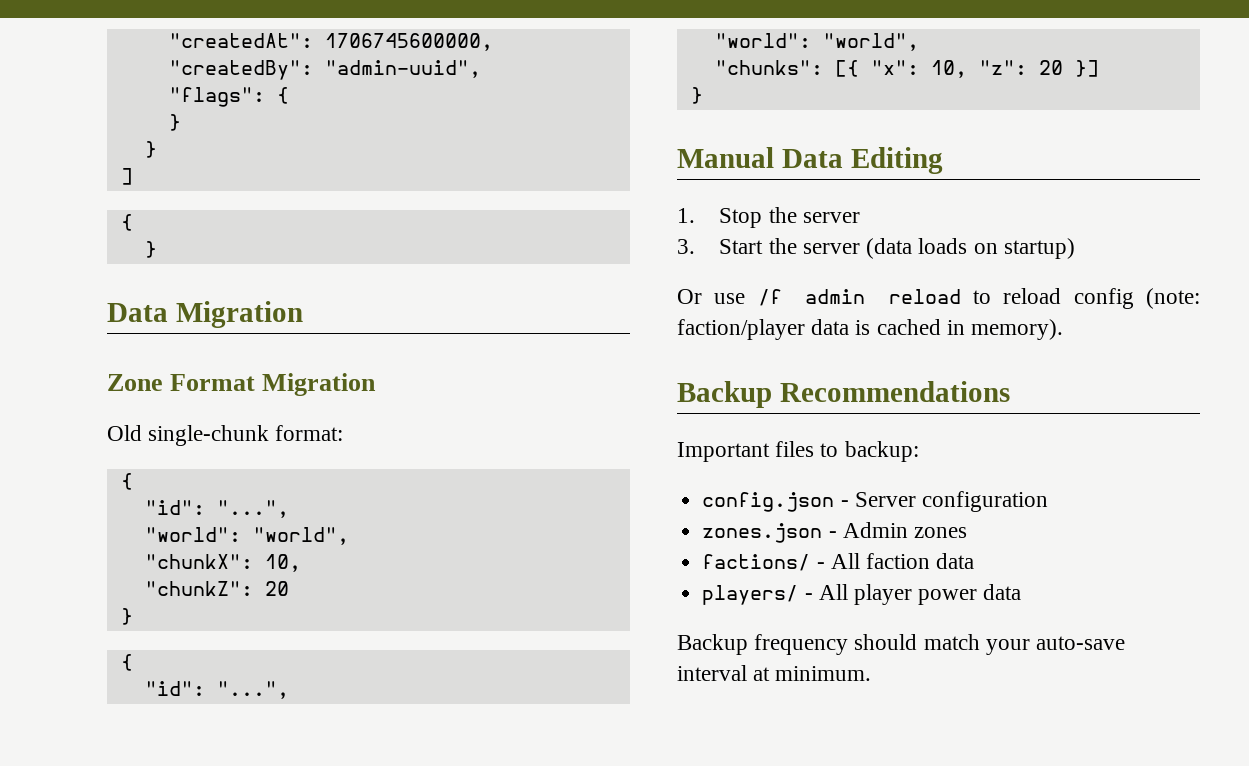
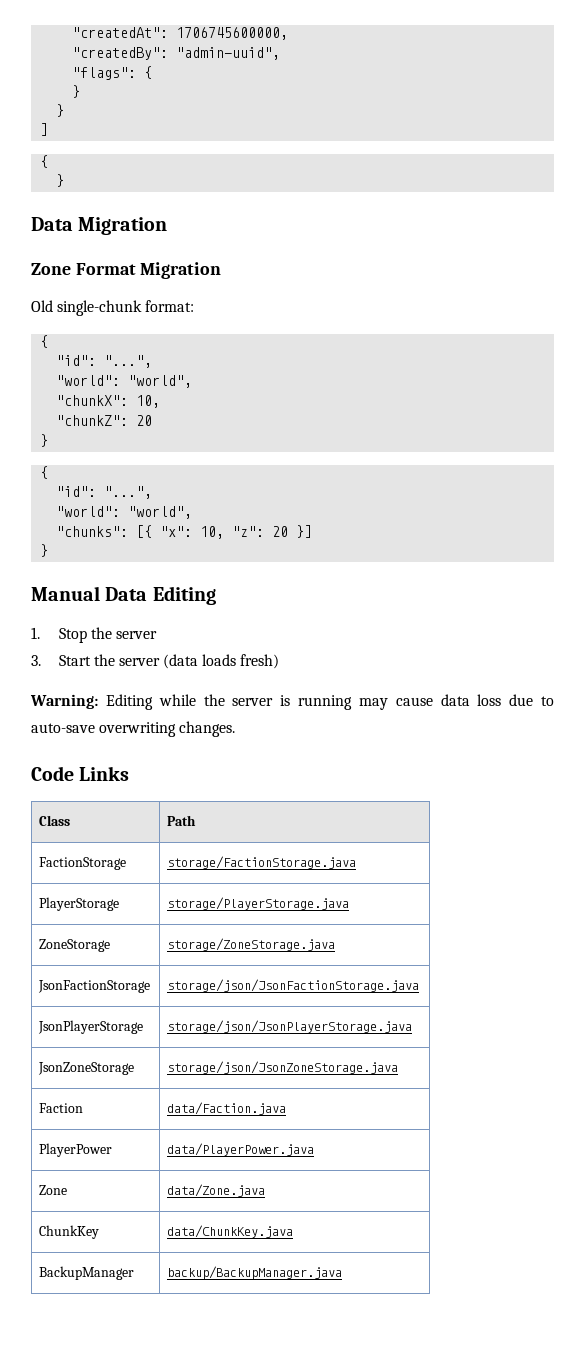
- 3. Start the server (data loads on startup)
- Or use /f admin reload to reload config (note: faction/player data is cached in memory).
- Backup Recommendations
- Important files to backup:
- config.json - Server configuration
- zones.json - Admin zones
- factions/ - All faction data
- players/ - All player power data
- Backup frequency should match your auto-save interval at minimum.
+ 3. Start the server (data loads fresh)
+ Warning: Editing while the server is running may cause data loss due to auto-save overwriting changes.
+ Code Links
+ Class | Path
+ FactionStorage | storage/FactionStorage.java
+ PlayerStorage | storage/PlayerStorage.java
+ ZoneStorage | storage/ZoneStorage.java
+ JsonFactionStorage | storage/json/JsonFactionStorage.java
+ JsonPlayerStorage | storage/json/JsonPlayerStorage.java
+ JsonZoneStorage | storage/json/JsonZoneStorage.java
+ Faction | data/Faction.java
+ PlayerPower | data/PlayerPower.java
+ Zone | data/Zone.java
+ ChunkKey | data/ChunkKey.java
+ BackupManager | backup/BackupManager.java

